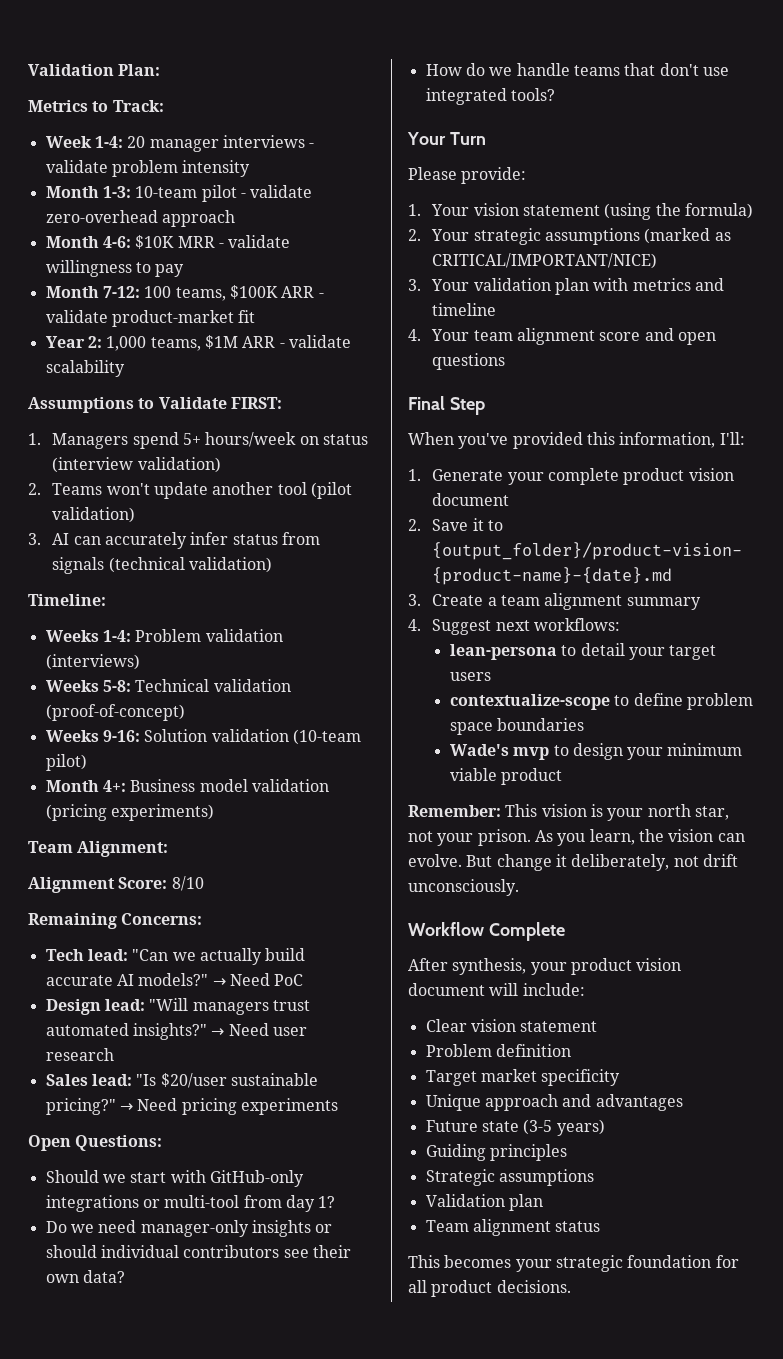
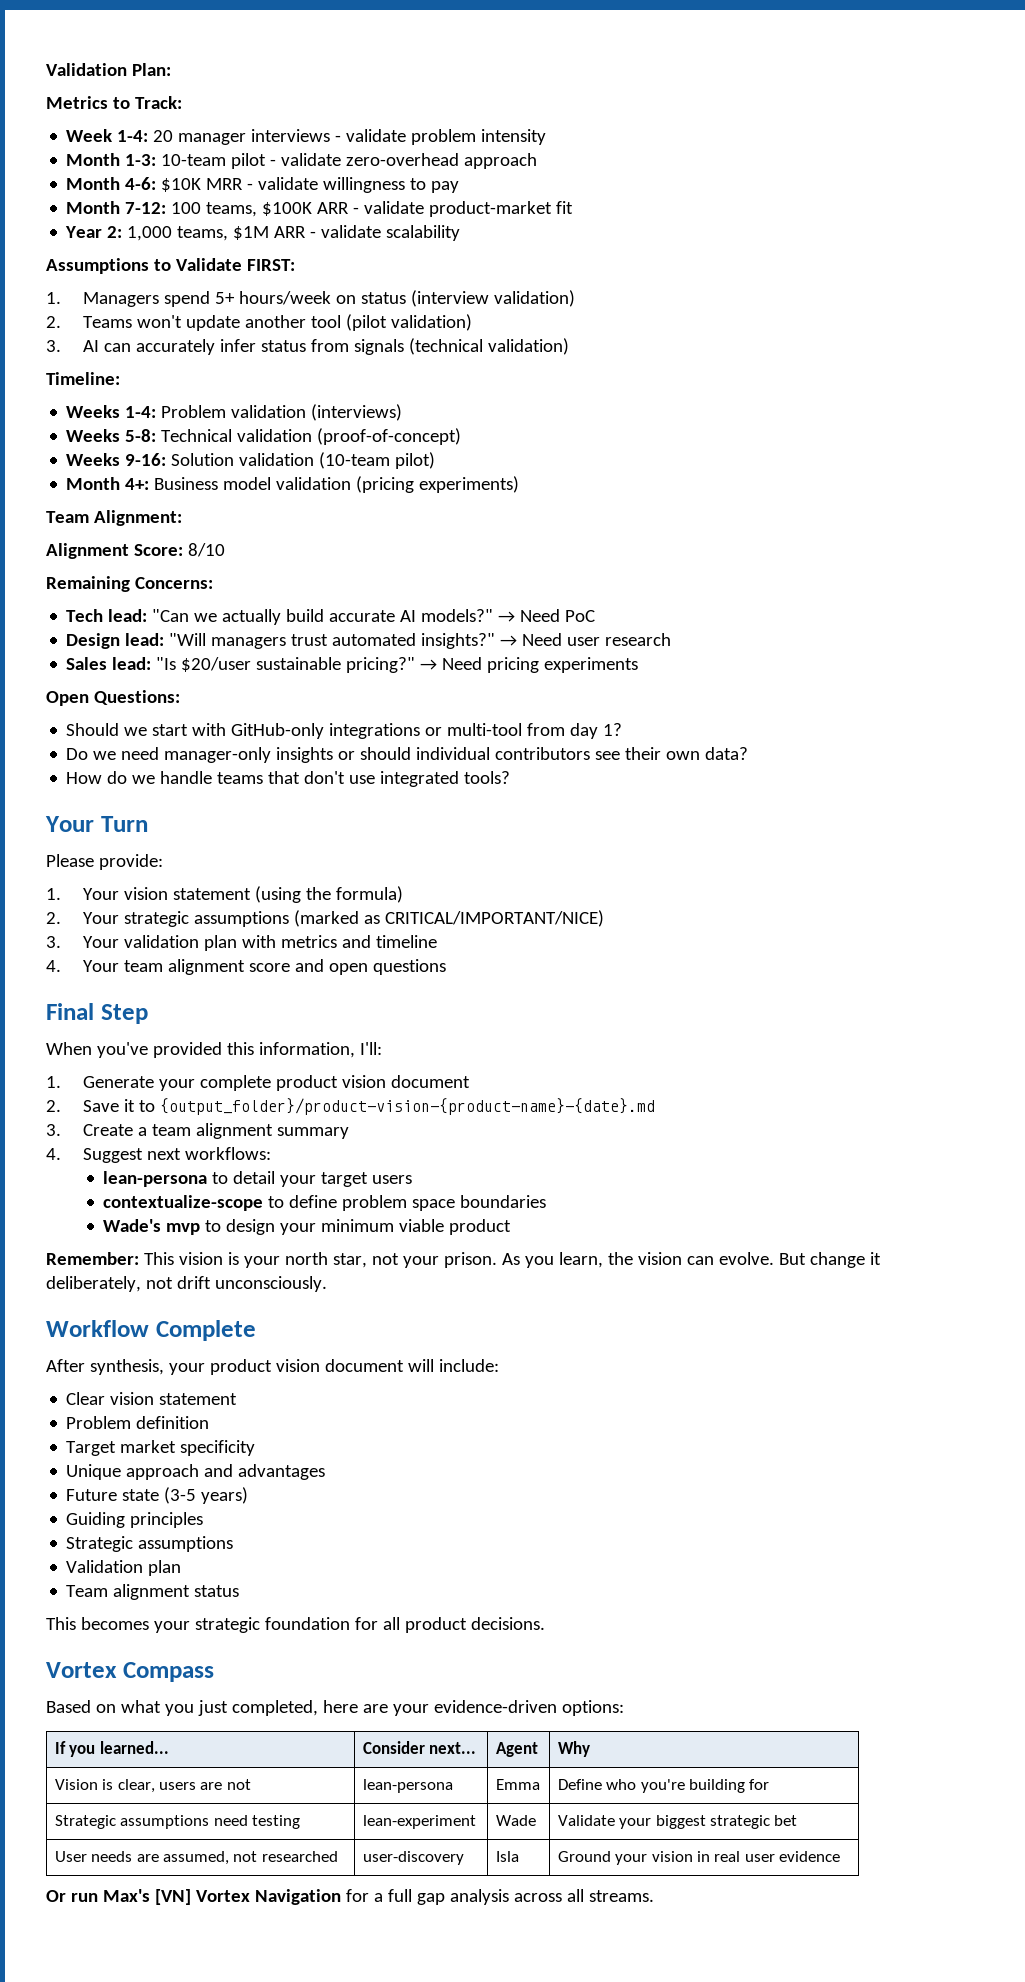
+ Vortex Compass
+ Based on what you just completed, here are your evidence-driven options:
+ If you learned... | Consider next... | Agent | Why
+ Vision is clear, users are not | lean-persona | Emma | Define who you're building for
+ Strategic assumptions need testing | lean-experiment | Wade | Validate your biggest strategic bet
+ User needs are assumed, not researched | user-discovery | Isla | Ground your vision in real user evidence
+ Or run Max's [VN] Vortex Navigation for a full gap analysis across all streams.

